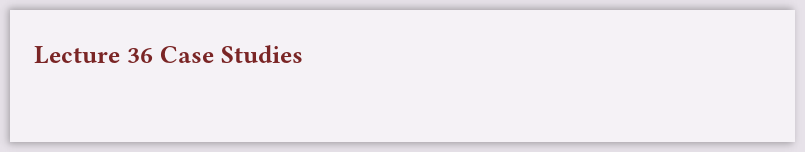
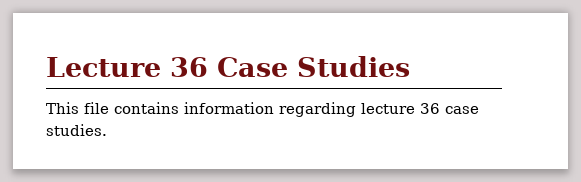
+ This file contains information regarding lecture 36 case studies.

